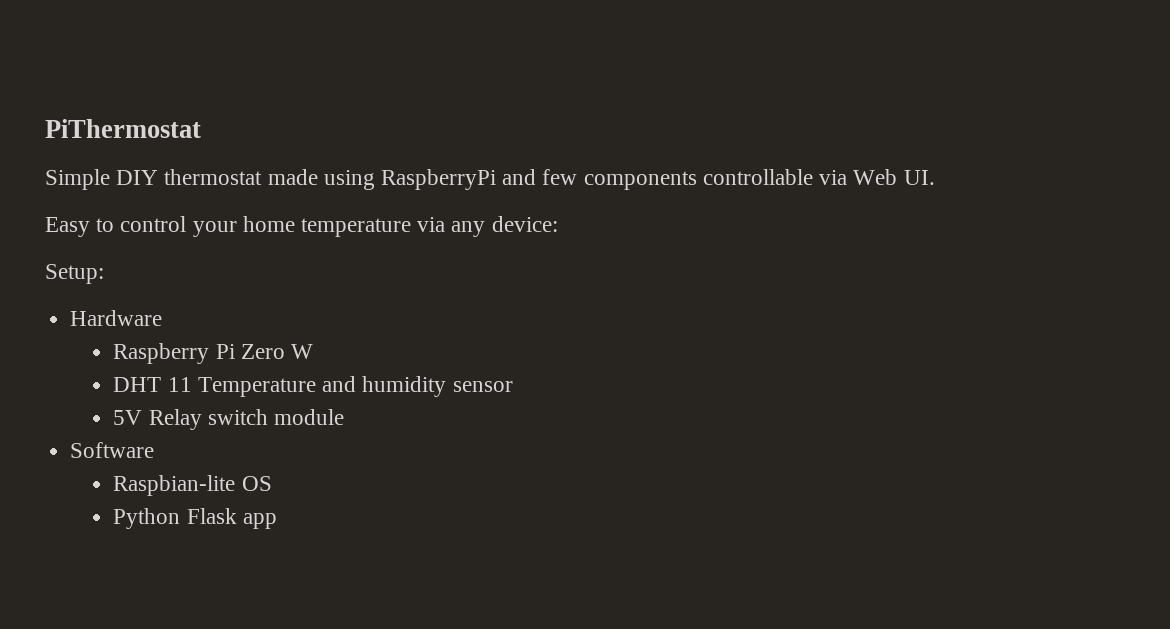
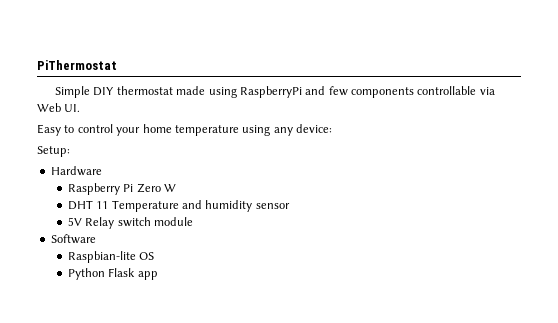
- Easy to control your home temperature via any device:
+ Easy to control your home temperature using any device:

